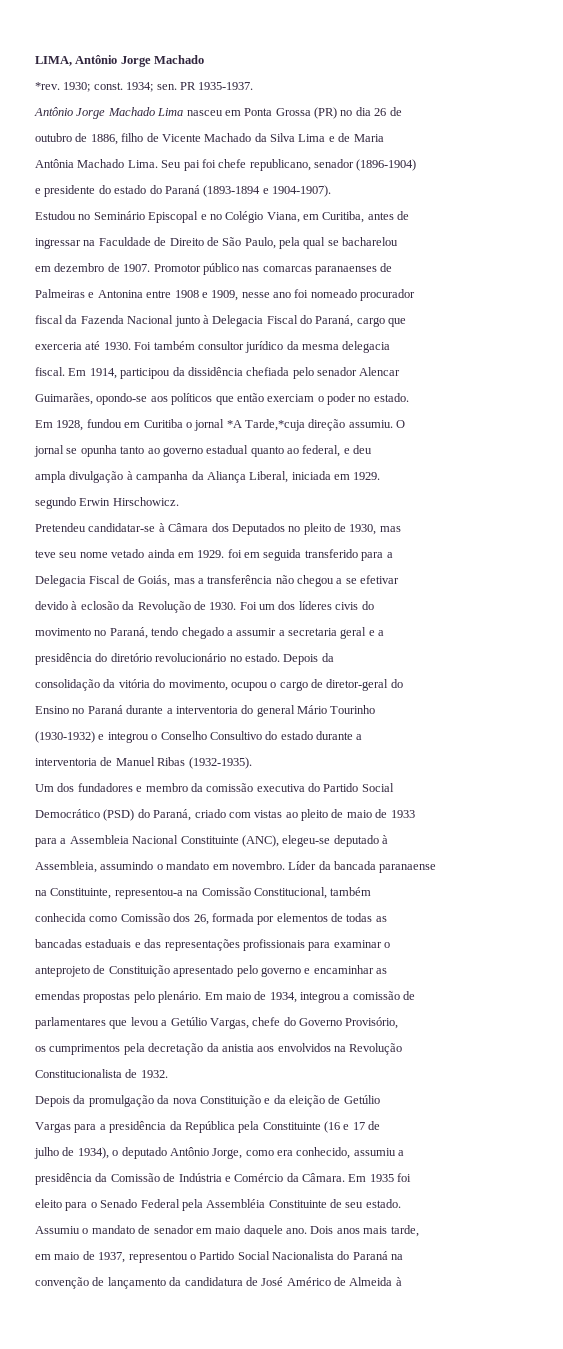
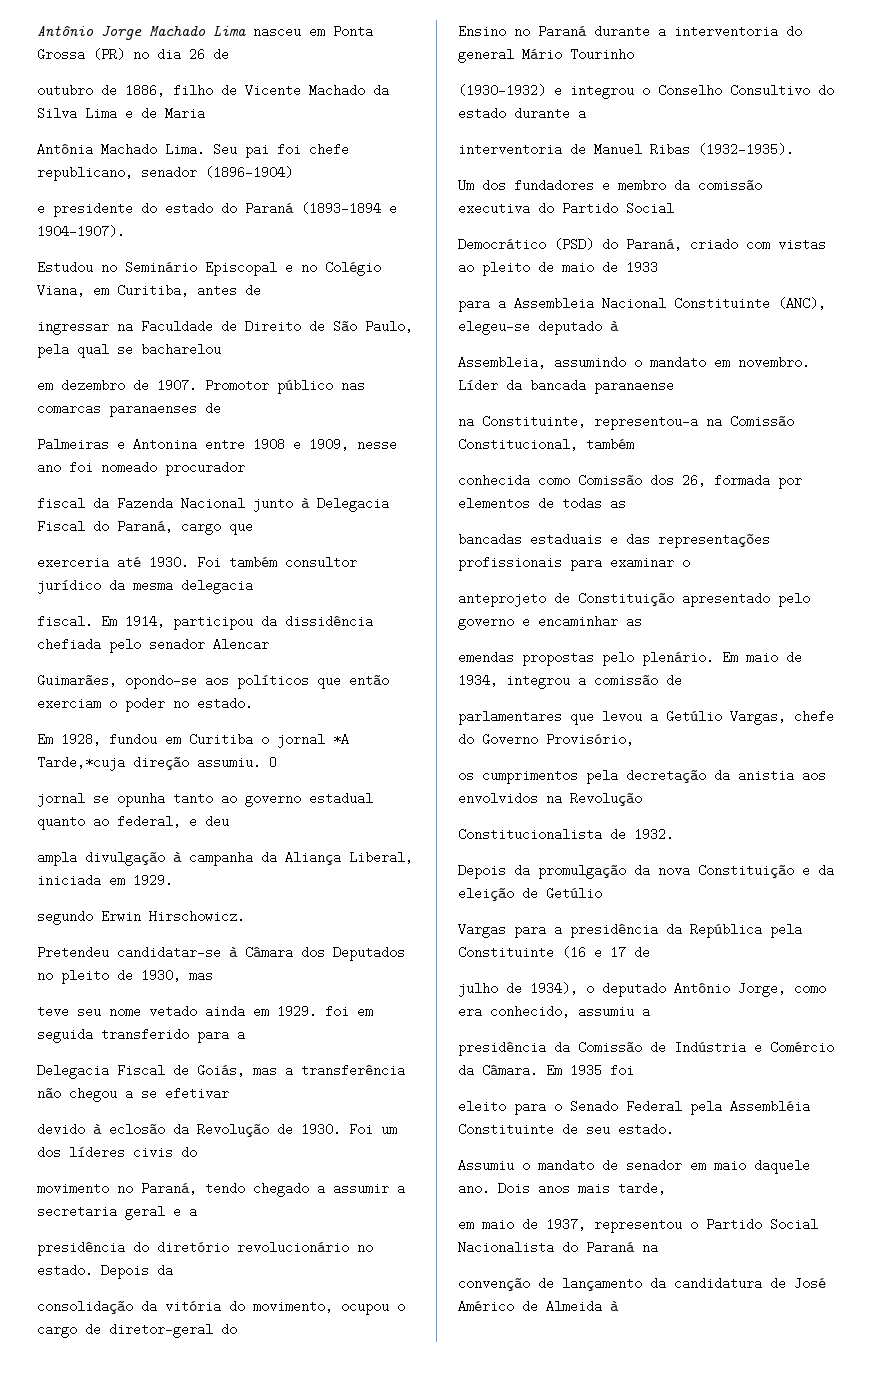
- LIMA, Antônio Jorge Machado
- *rev. 1930; const. 1934; sen. PR 1935-1937.

